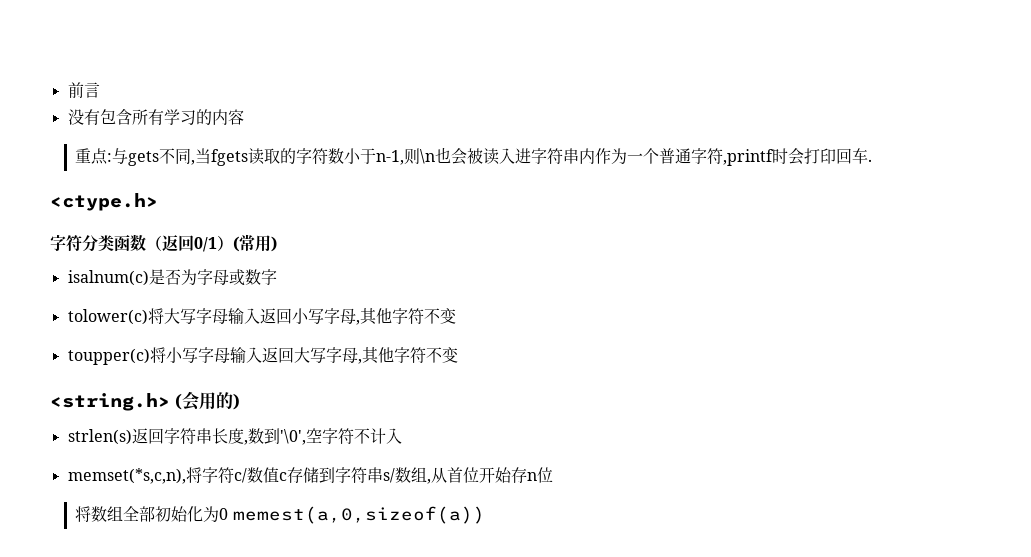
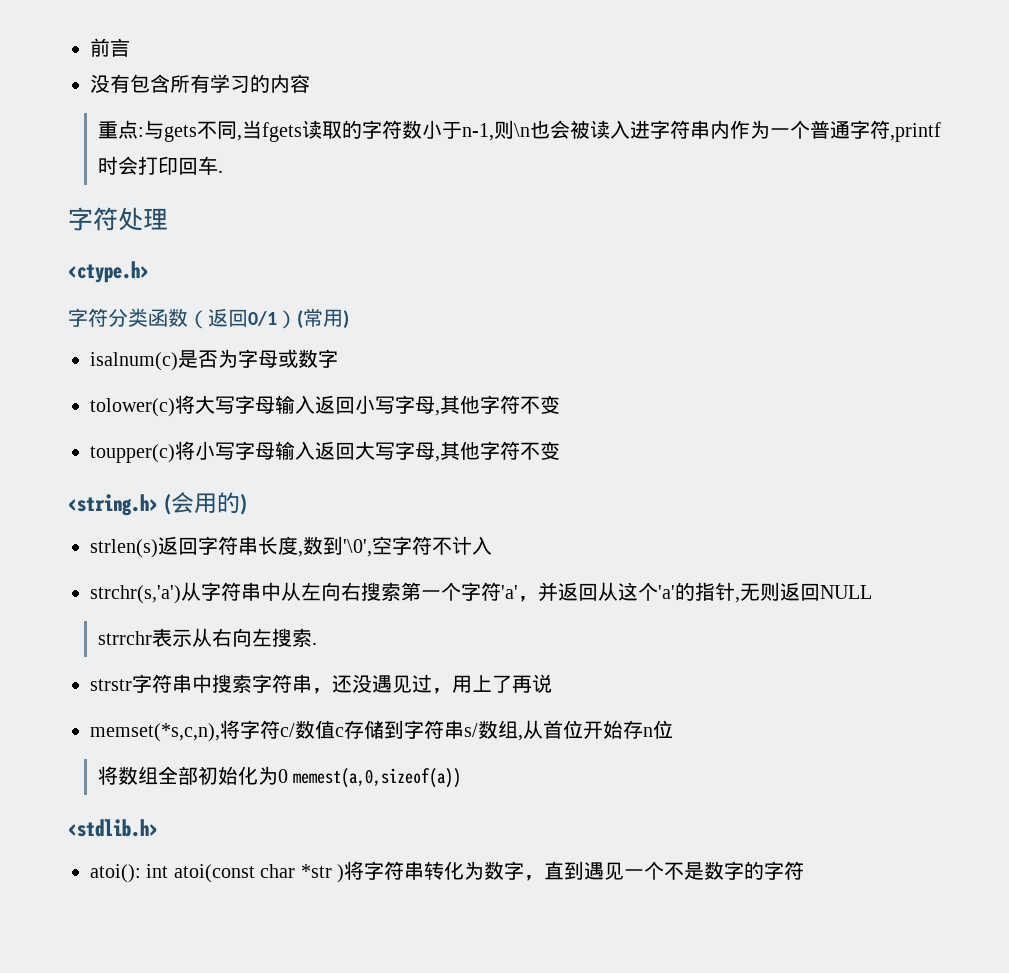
+ 字符处理
+ strchr(s,'a')从字符串中从左向右搜索第一个字符'a'，并返回从这个'a'的指针,无则返回NULL
+ strrchr表示从右向左搜索.
+ strstr字符串中搜索字符串，还没遇见过，用上了再说
+ <stdlib.h>
+ atoi(): int atoi(const char *str )将字符串转化为数字，直到遇见一个不是数字的字符

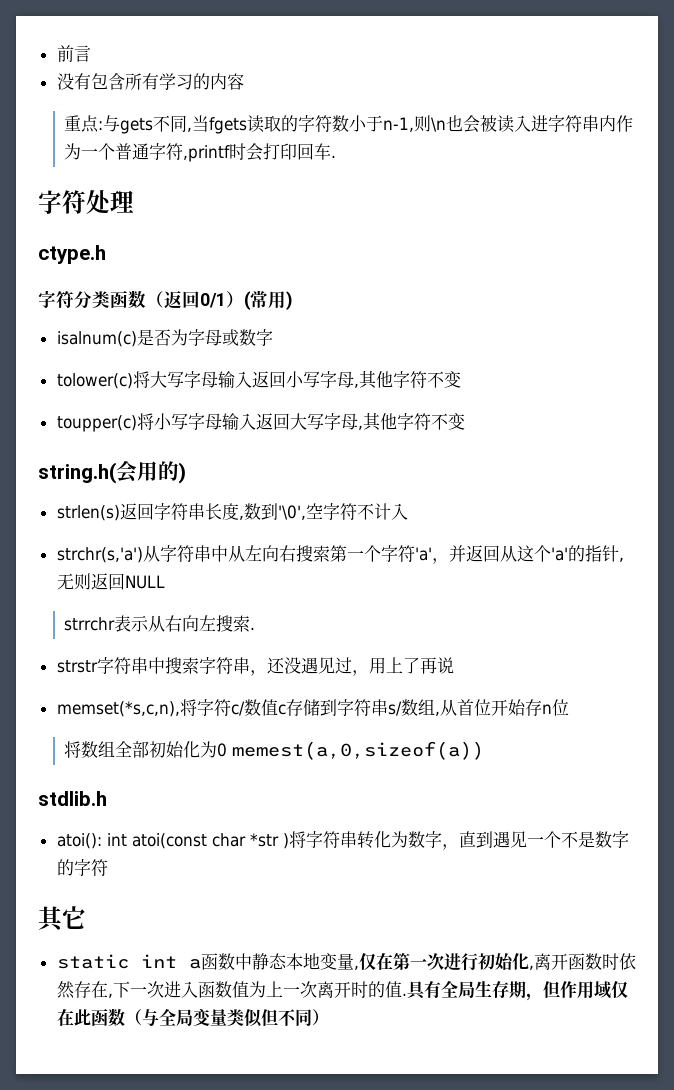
- <ctype.h>
+ ctype.h
- <string.h> (会用的)
+ string.h(会用的)
- <stdlib.h>
+ stdlib.h
+ 其它
+ static int a函数中静态本地变量,仅在第一次进行初始化,离开函数时依然存在,下一次进入函数值为上一次离开时的值.具有全局生存期，但作用域仅在此函数（与全局变量类似但不同）

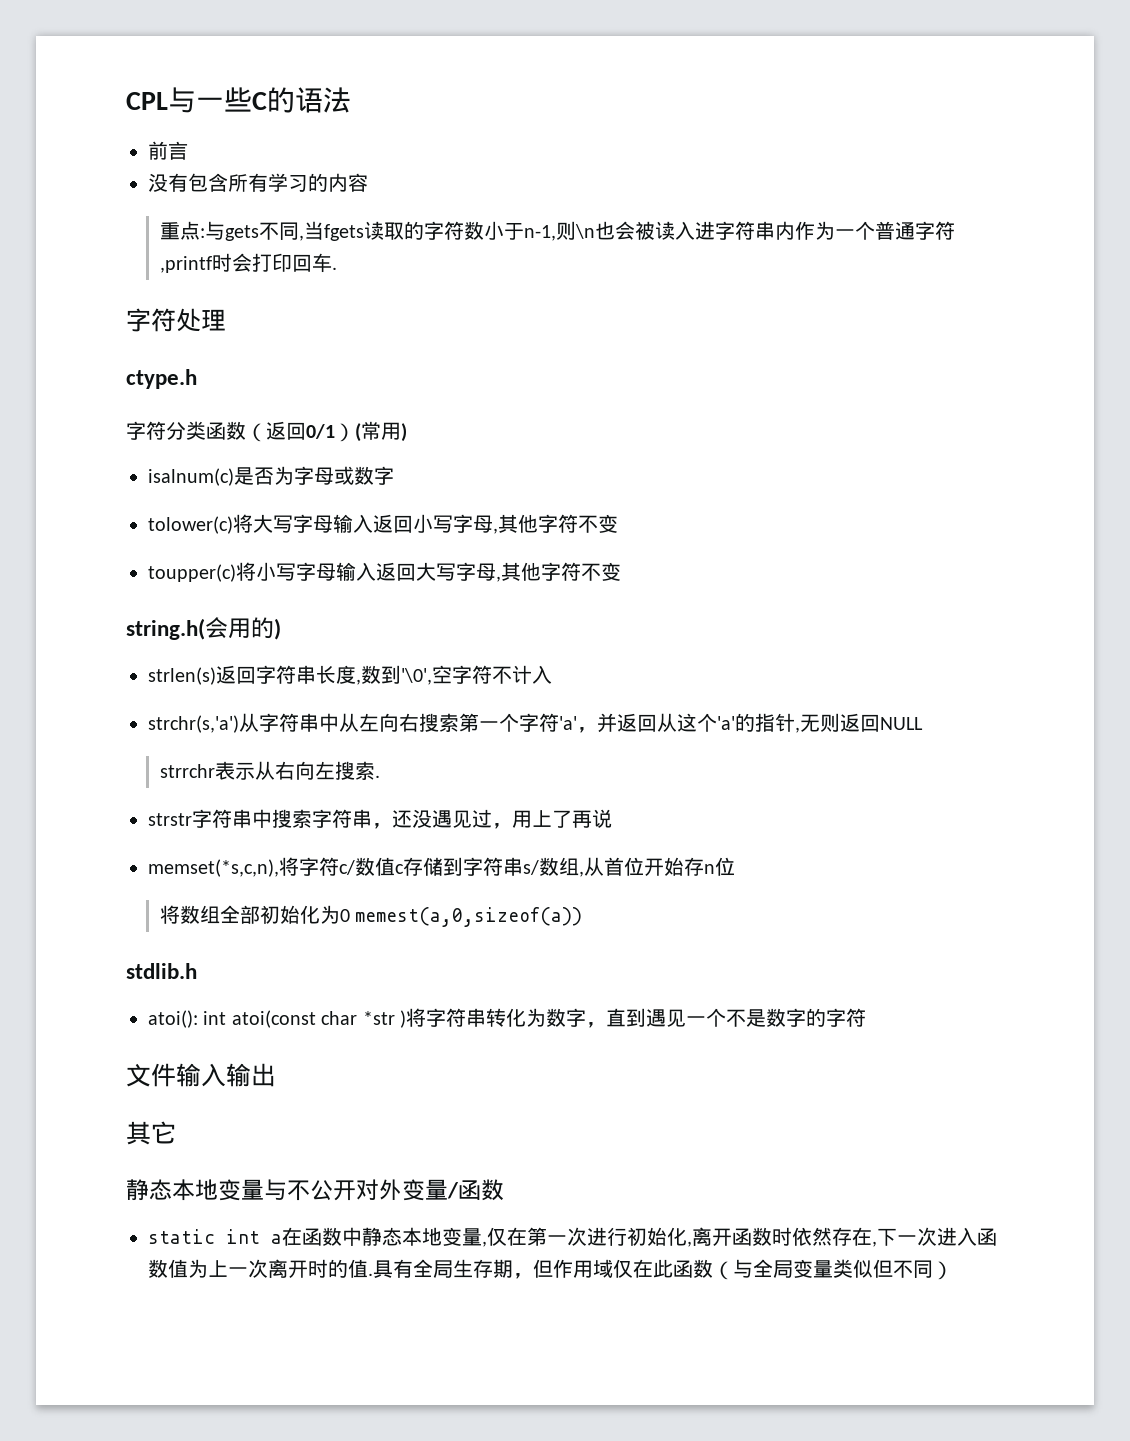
+ CPL与一些C的语法
+ 文件输入输出
  其它
+ 静态本地变量与不公开对外变量/函数
- static int a函数中静态本地变量,仅在第一次进行初始化,离开函数时依然存在,下一次进入函数值为上一次离开时的值.
+ static int a在函数中静态本地变量,仅在第一次进行初始化,离开函数时依然存在,下一次进入函数值为上一次离开时的值.

